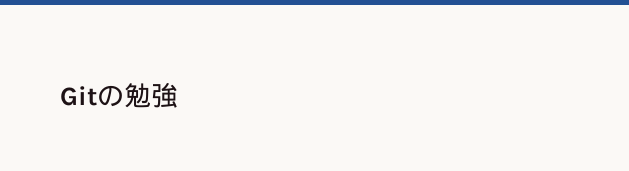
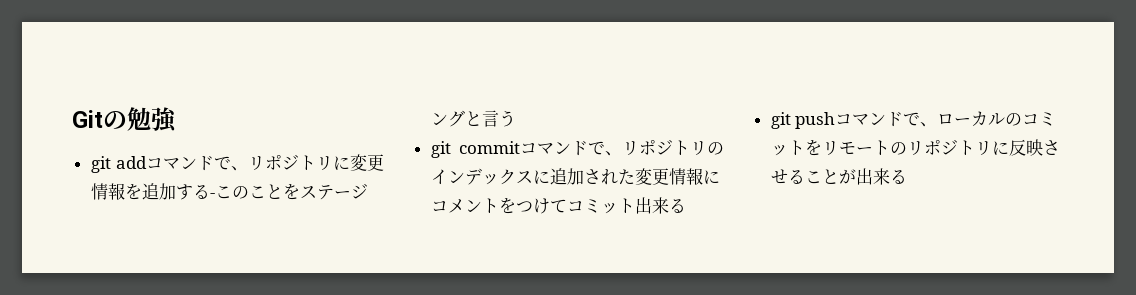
+ git addコマンドで、リポジトリに変更情報を追加する-このことをステージングと言う
+ git commitコマンドで、リポジトリのインデックスに追加された変更情報にコメントをつけてコミット出来る
+ git pushコマンドで、ローカルのコミットをリモートのリポジトリに反映させることが出来る

